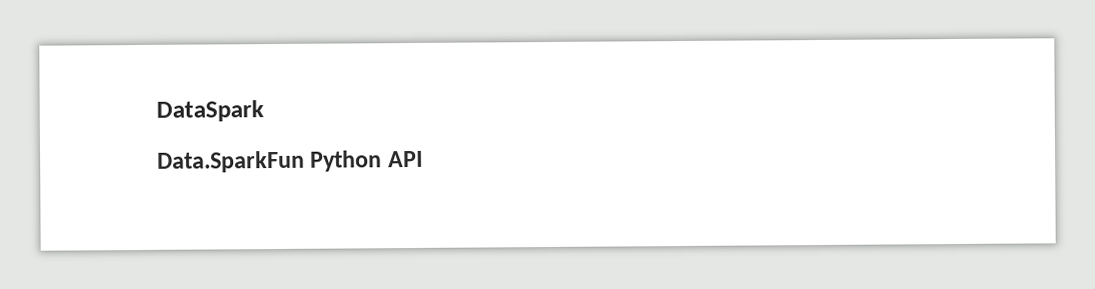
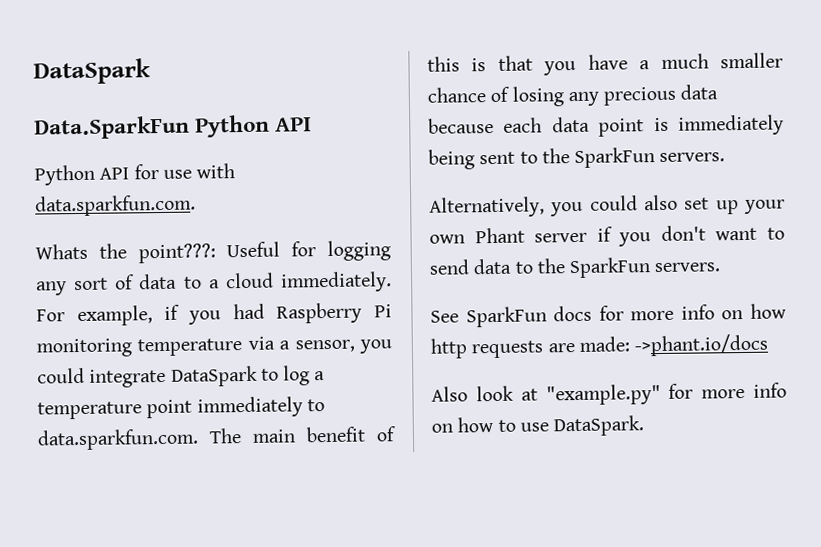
+ Python API for use with data.sparkfun.com.
+ Whats the point???: Useful for logging any sort of data to a cloud immediately. For example, if you had Raspberry Pi monitoring temperature via a sensor, you could integrate DataSpark to log a temperature point immediately to data.sparkfun.com. The main benefit of this is that you have a much smaller chance of losing any precious data because each data point is immediately being sent to the SparkFun servers.
+ Alternatively, you could also set up your own Phant server if you don't want to send data to the SparkFun servers.
+ See SparkFun docs for more info on how http requests are made: ->phant.io/docs
+ Also look at "example.py" for more info on how to use DataSpark.

